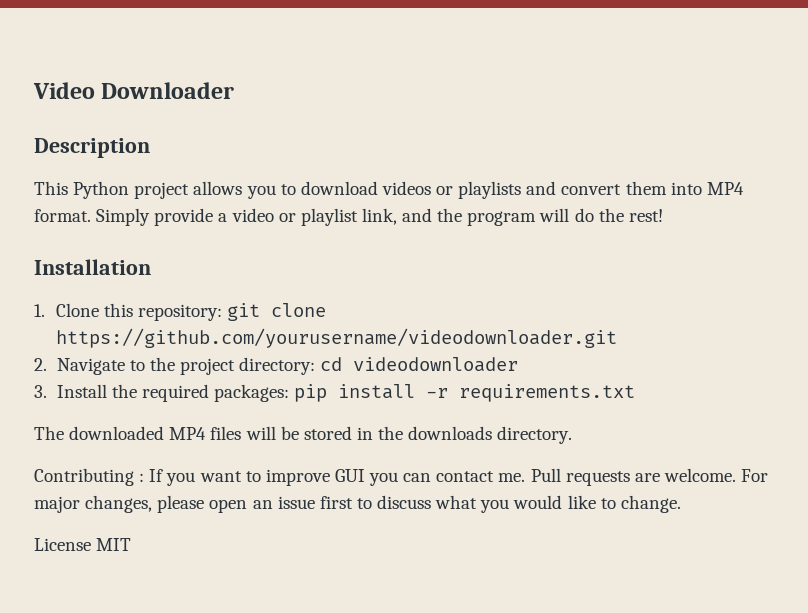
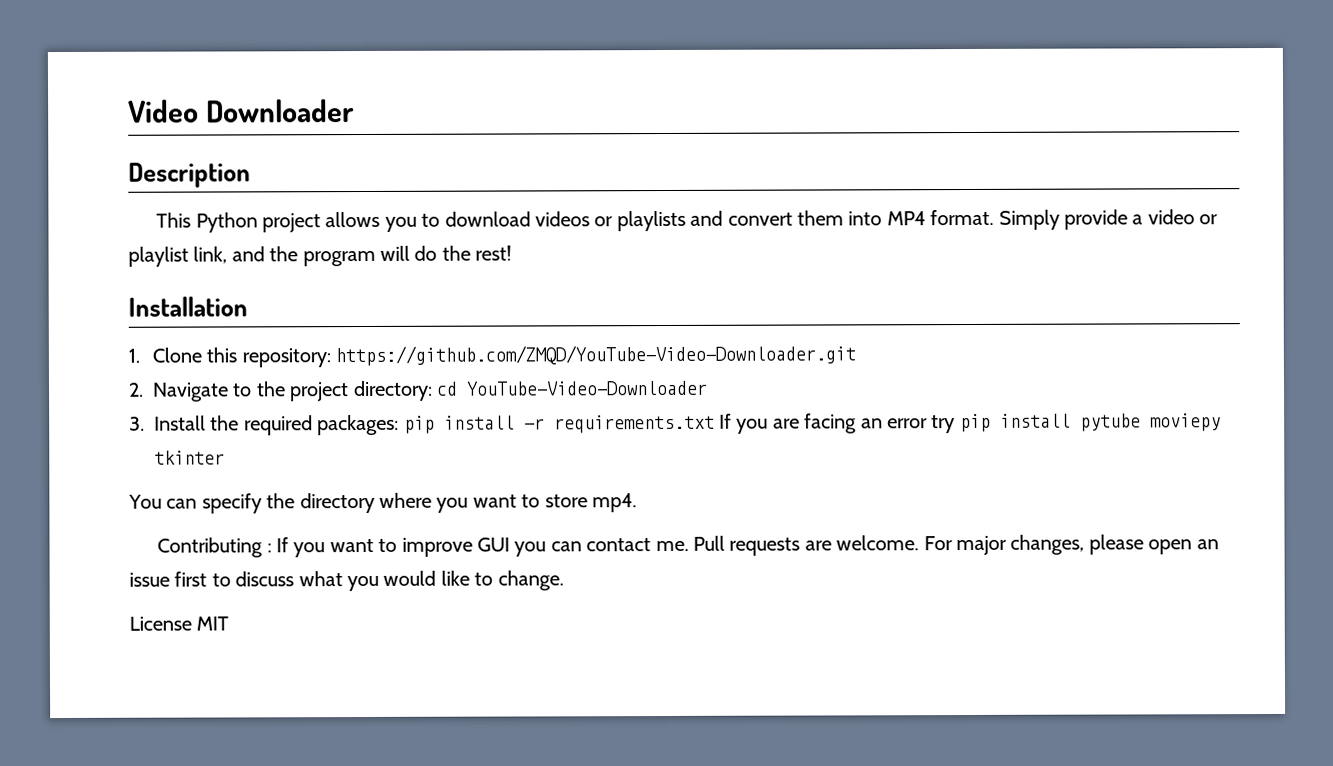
- 1. Clone this repository: git clone https://github.com/yourusername/videodownloader.git
+ 1. Clone this repository: https://github.com/ZMQD/YouTube-Video-Downloader.git
- 2. Navigate to the project directory: cd videodownloader
+ 2. Navigate to the project directory: cd YouTube-Video-Downloader
- 3. Install the required packages: pip install -r requirements.txt
- The downloaded MP4 files will be stored in the downloads directory.
+ 3. Install the required packages: pip install -r requirements.txt If you are facing an error try pip install pytube moviepy tkinter
+ You can specify the directory where you want to store mp4.

